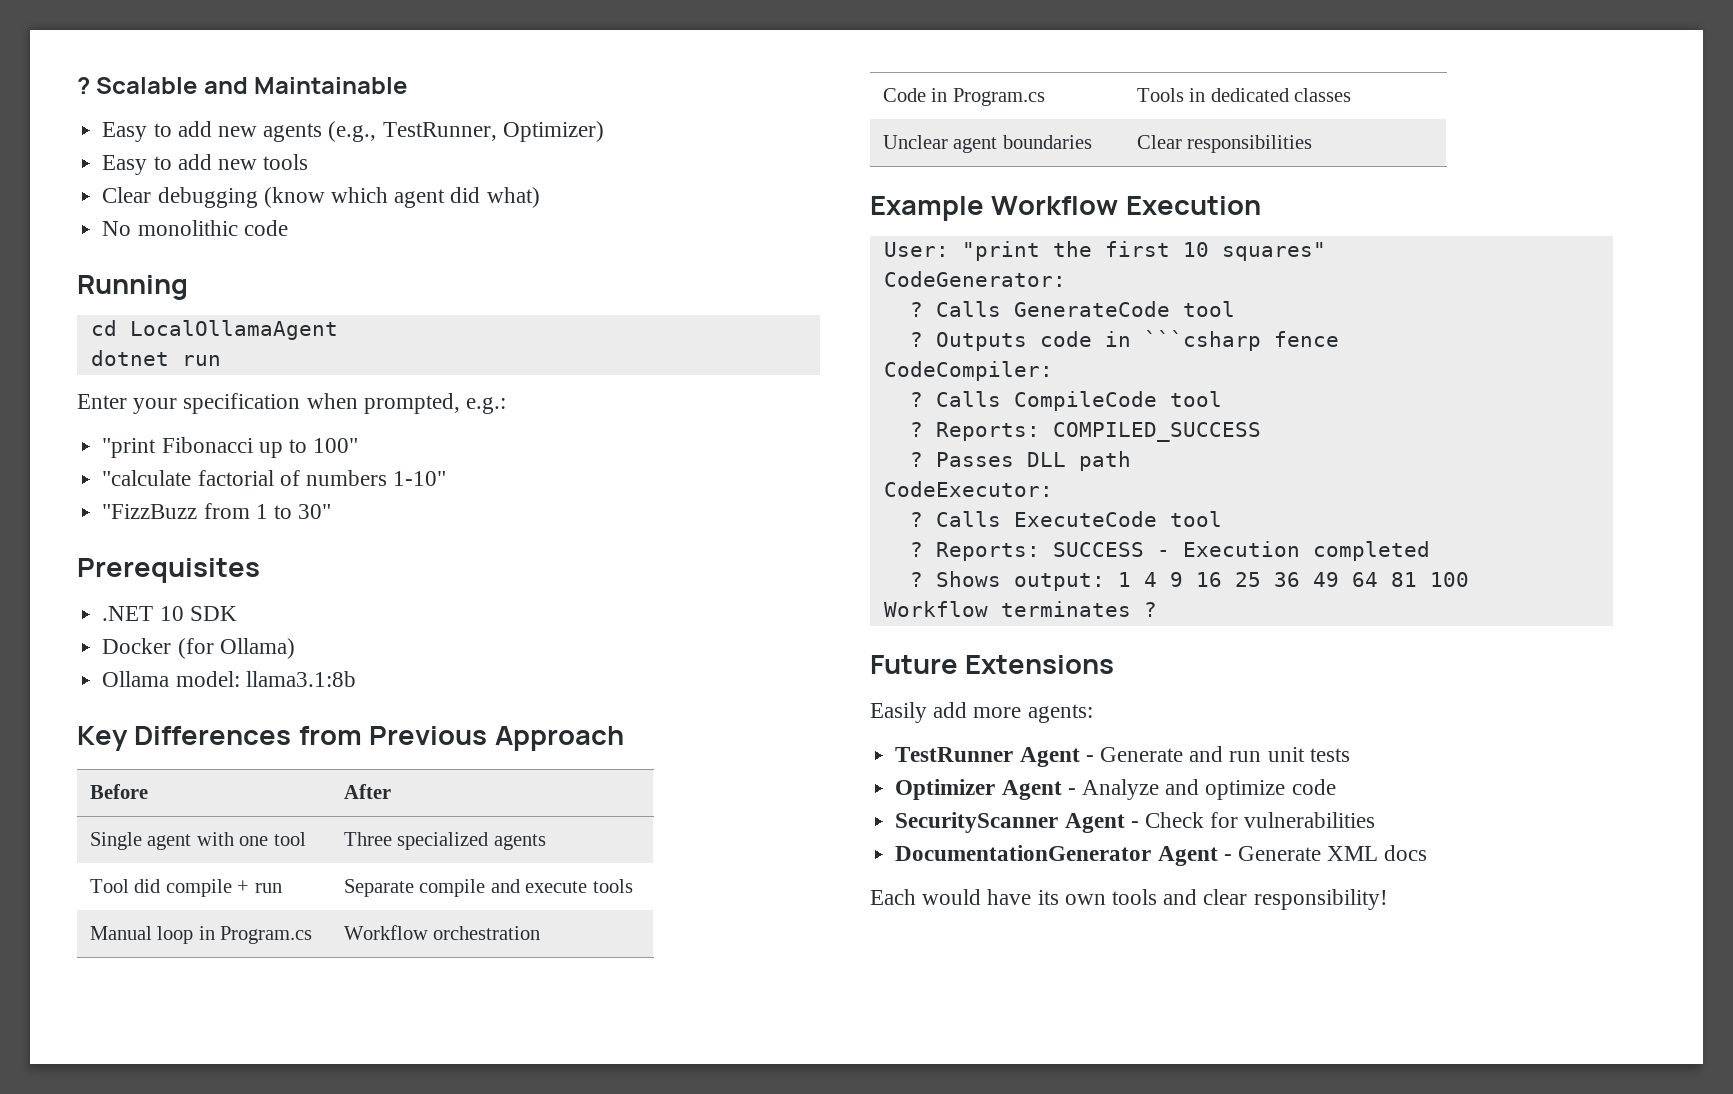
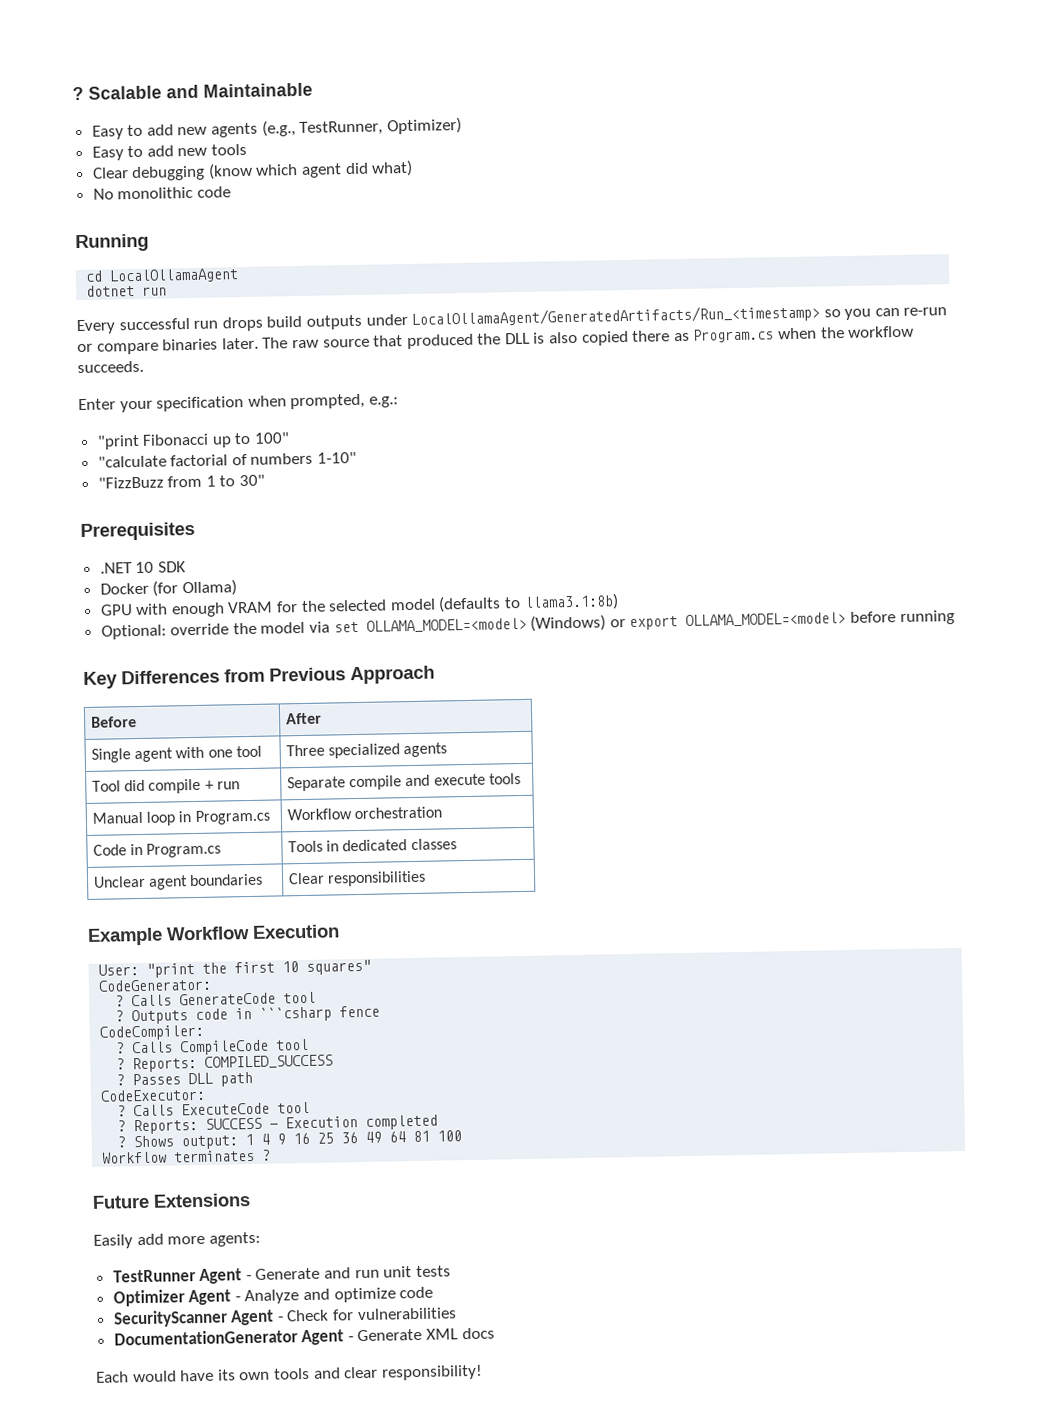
+ Every successful run drops build outputs under LocalOllamaAgent/GeneratedArtifacts/Run_<timestamp> so you can re-run or compare binaries later. The raw source that produced the DLL is also copied there as Program.cs when the workflow succeeds.
- Ollama model: llama3.1:8b
+ GPU with enough VRAM for the selected model (defaults to llama3.1:8b)
+ Optional: override the model via set OLLAMA_MODEL=<model> (Windows) or export OLLAMA_MODEL=<model> before running

